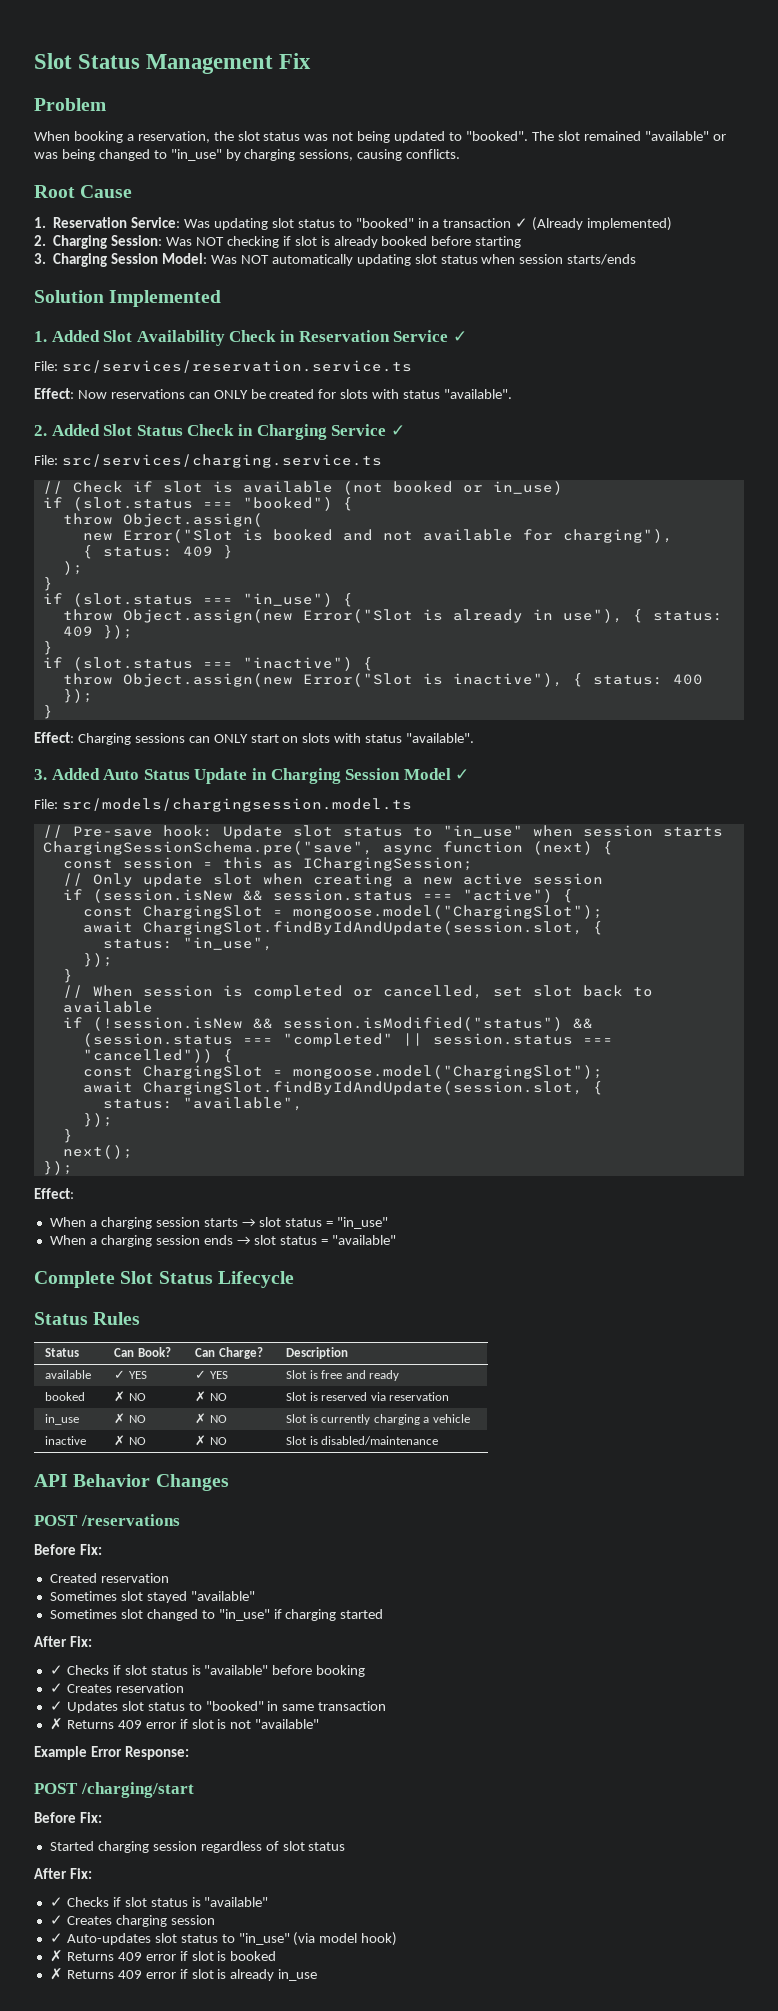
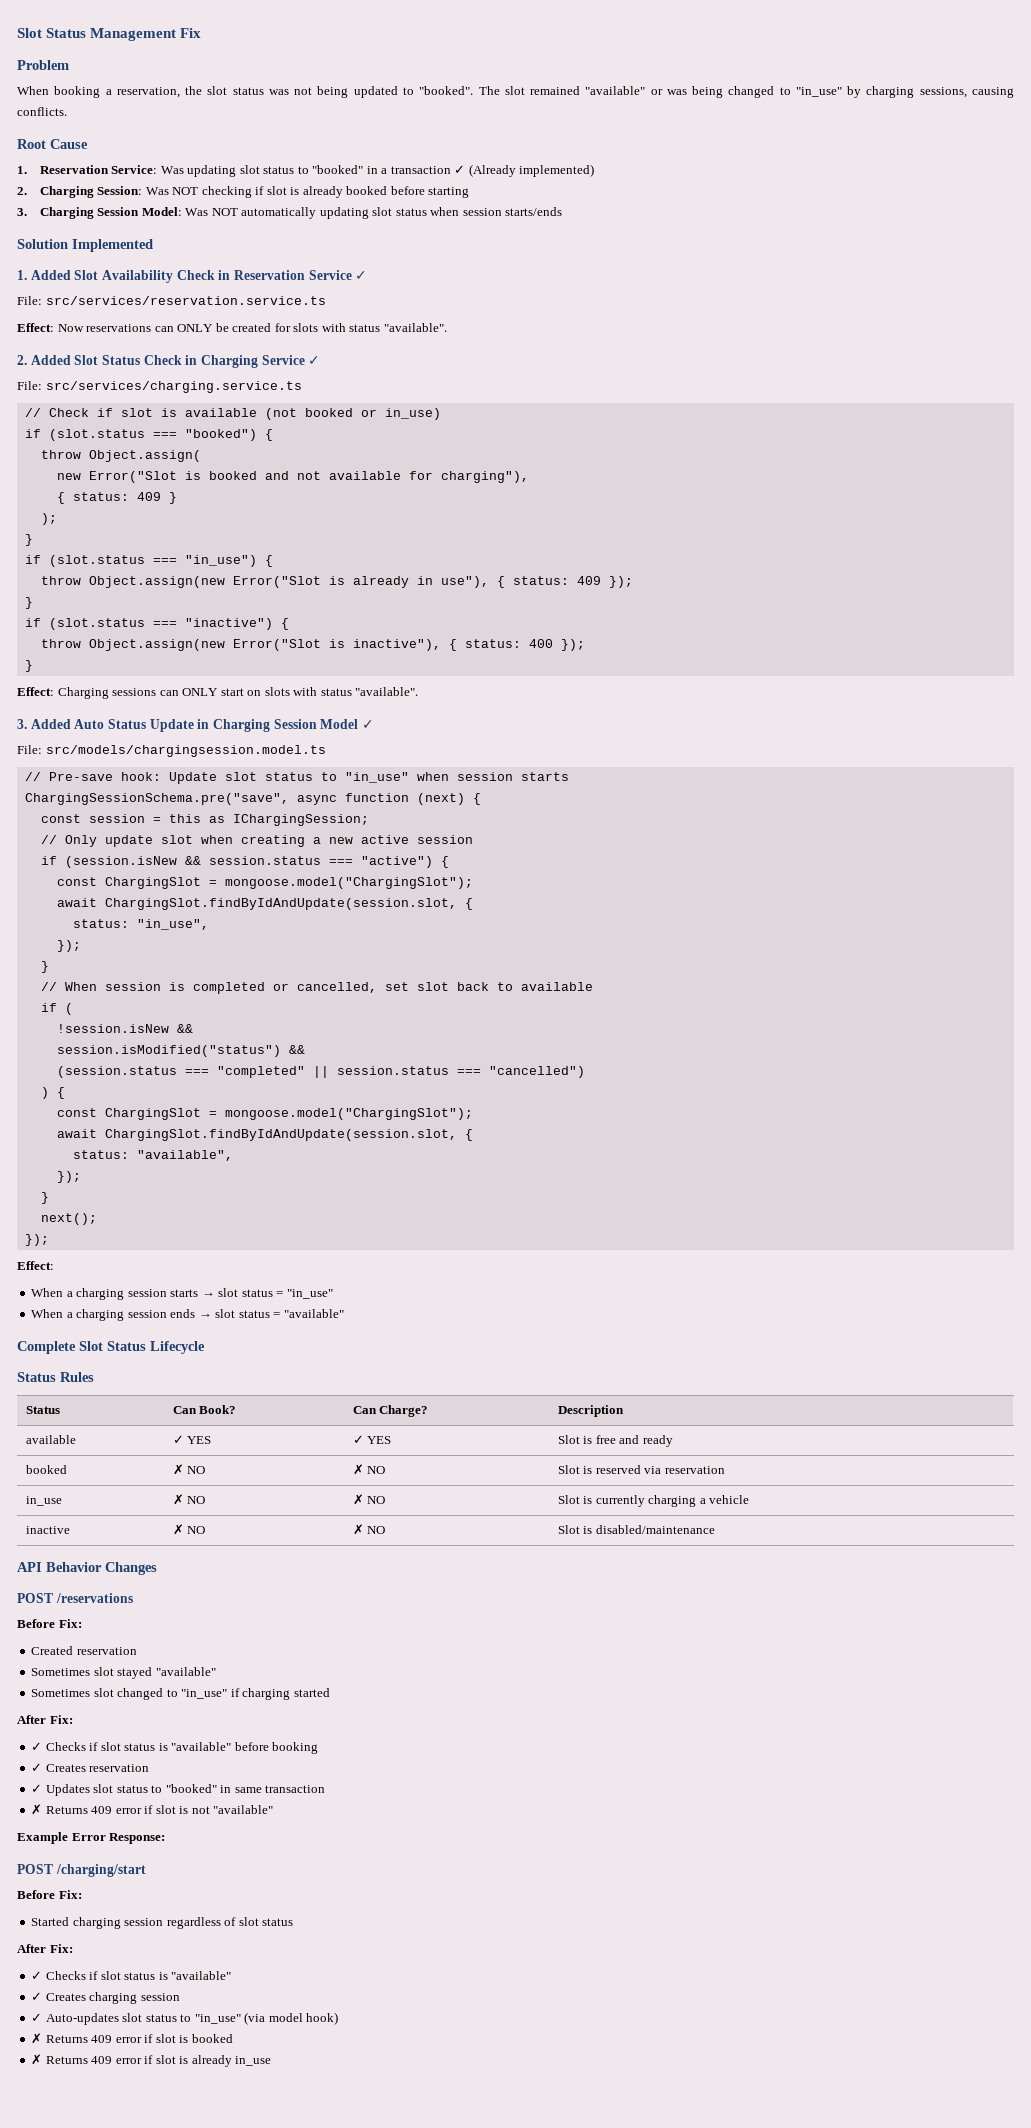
- if (!session.isNew && session.isModified("status") &&
+ if (
+ !session.isNew &&
+ session.isModified("status") &&
- (session.status === "completed" || session.status === "cancelled")) {
+ (session.status === "completed" || session.status === "cancelled")
+ ) {

